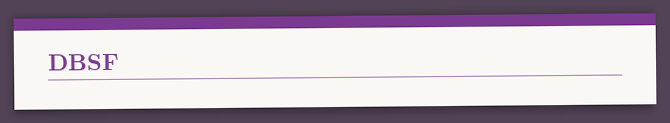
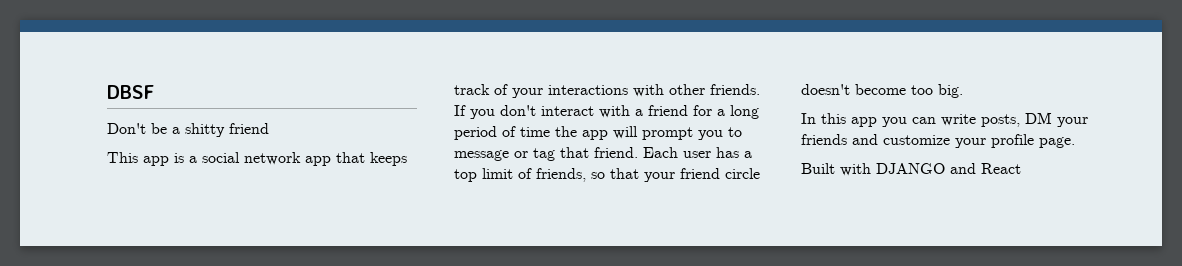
+ Don't be a shitty friend
+ This app is a social network app that keeps track of your interactions with other friends. If you don't interact with a friend for a long period of time the app will prompt you to message or tag that friend. Each user has a top limit of friends, so that your friend circle doesn't become too big.
+ In this app you can write posts, DM your friends and customize your profile page.
+ Built with DJANGO and React

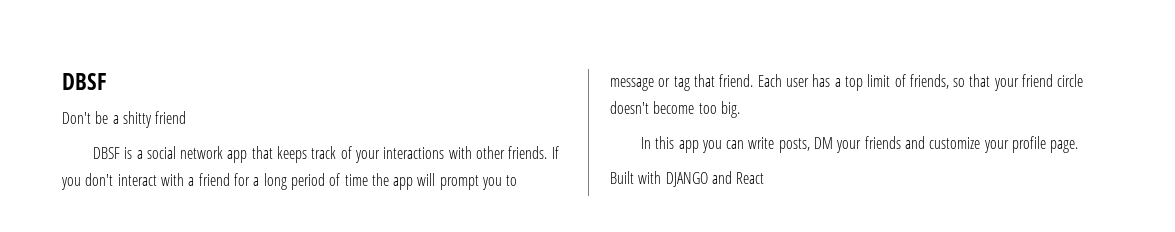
- This app is a social network app that keeps track of your interactions with other friends.
+ DBSF is a social network app that keeps track of your interactions with other friends.

